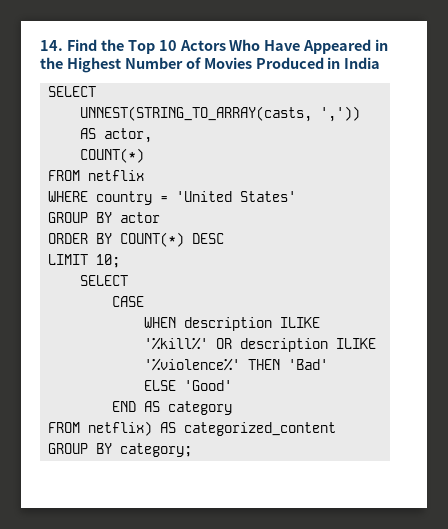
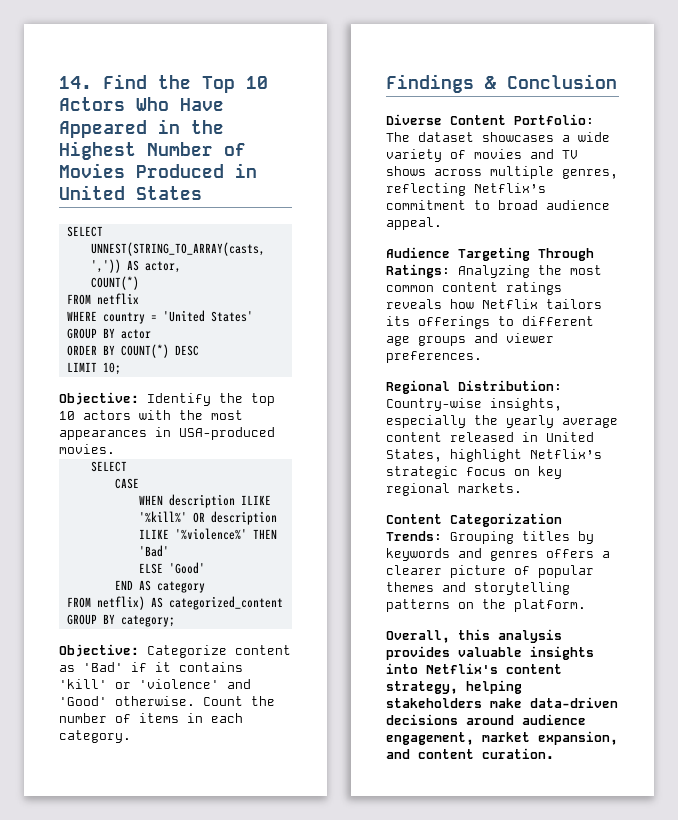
- 14. Find the Top 10 Actors Who Have Appeared in the Highest Number of Movies Produced in India
+ 14. Find the Top 10 Actors Who Have Appeared in the Highest Number of Movies Produced in United States
+ Objective: Identify the top 10 actors with the most appearances in USA-produced movies.
+ Objective: Categorize content as 'Bad' if it contains 'kill' or 'violence' and 'Good' otherwise. Count the number of items in each category.
+ Findings & Conclusion
+ Diverse Content Portfolio: The dataset showcases a wide variety of movies and TV shows across multiple genres, reflecting Netflix’s commitment to broad audience appeal.
+ Audience Targeting Through Ratings: Analyzing the most common content ratings reveals how Netflix tailors its offerings to different age groups and viewer preferences.
+ Regional Distribution: Country-wise insights, especially the yearly average content released in United States, highlight Netflix’s strategic focus on key regional markets.
+ Content Categorization Trends: Grouping titles by keywords and genres offers a clearer picture of popular themes and storytelling patterns on the platform.
+ Overall, this analysis provides valuable insights into Netflix's content strategy, helping stakeholders make data-driven decisions around audience engagement, market expansion, and content curation.

